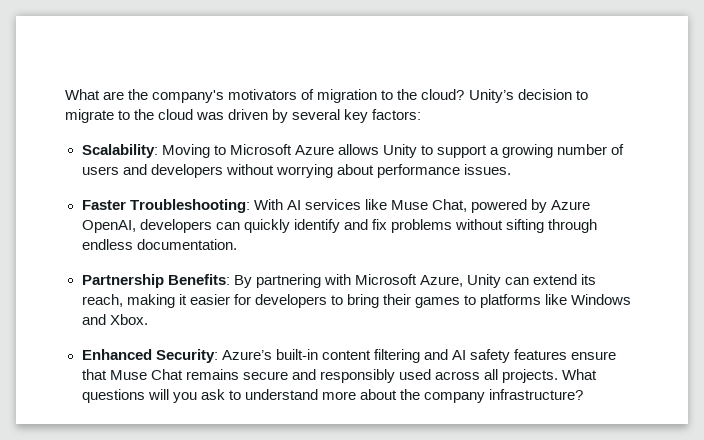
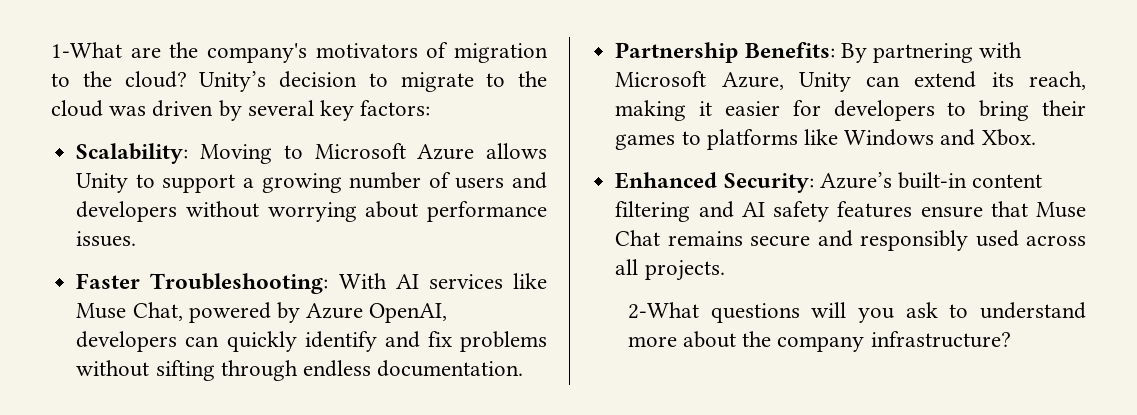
- What are the company's motivators of migration to the cloud?
+ 1-What are the company's motivators of migration to the cloud?
- Enhanced Security: Azure’s built-in content filtering and AI safety features ensure that Muse Chat remains secure and responsibly used across all projects. What questions will you ask to understand more about the company infrastructure?
+ Enhanced Security: Azure’s built-in content filtering and AI safety features ensure that Muse Chat remains secure and responsibly used across all projects.
+ 2-What questions will you ask to understand more about the company infrastructure?

